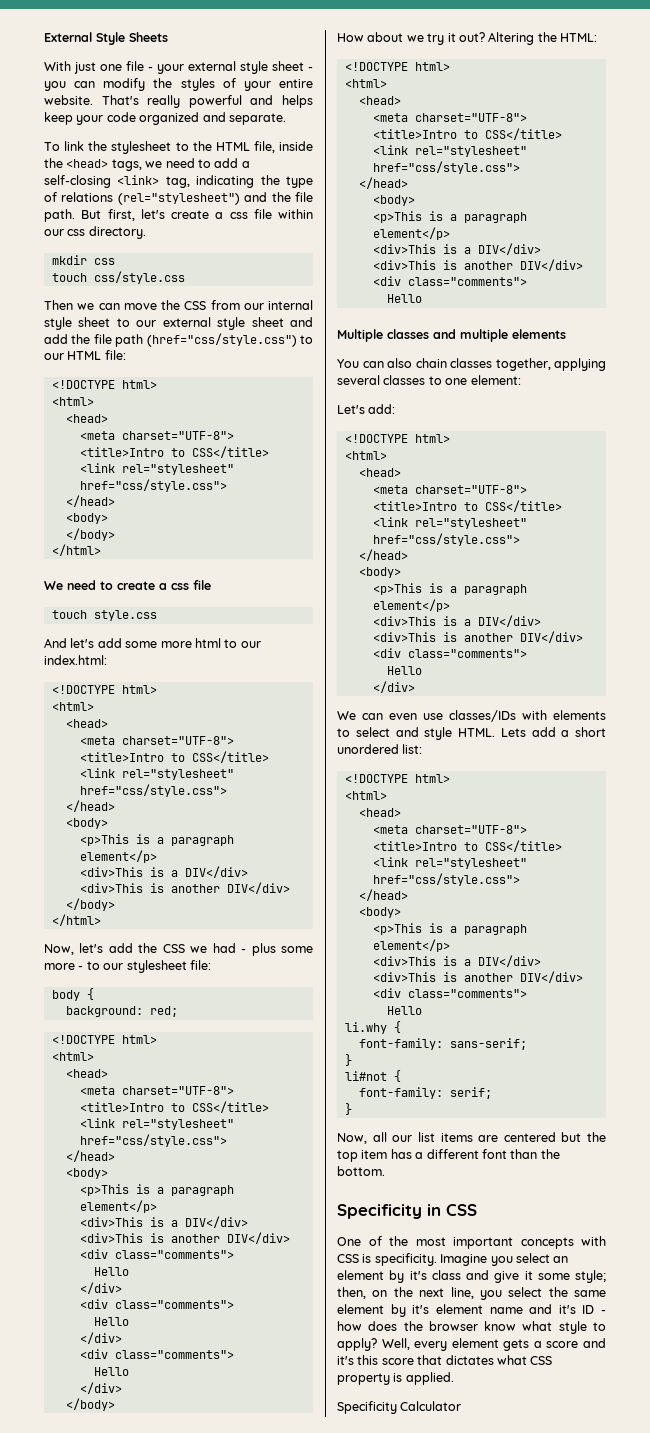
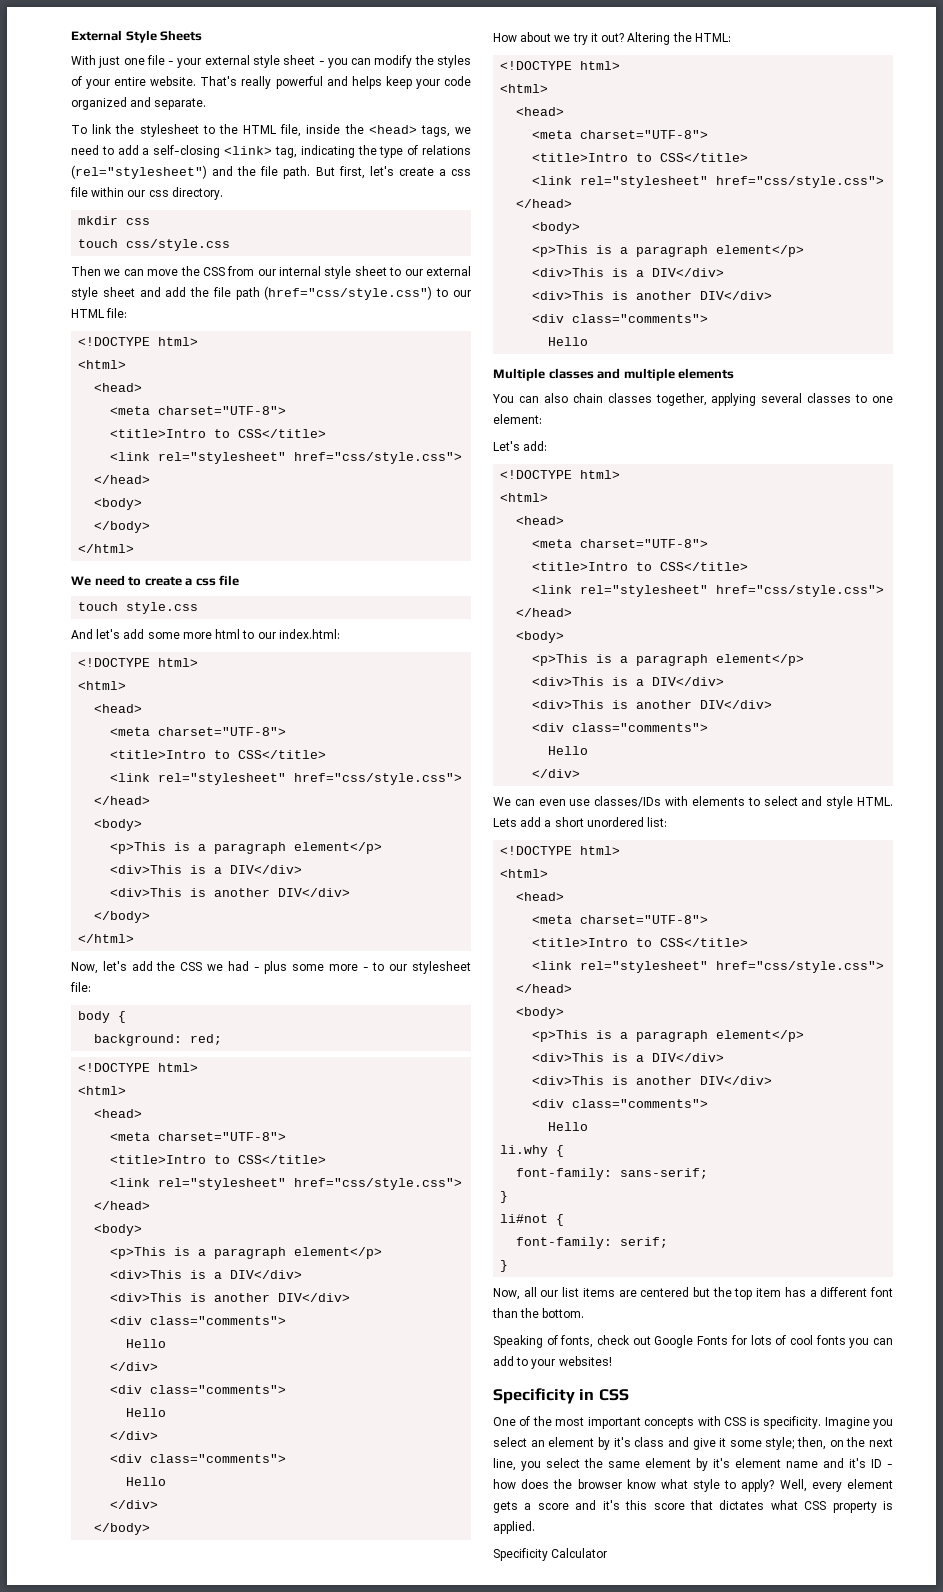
+ Speaking of fonts, check out Google Fonts for lots of cool fonts you can add to your websites!

